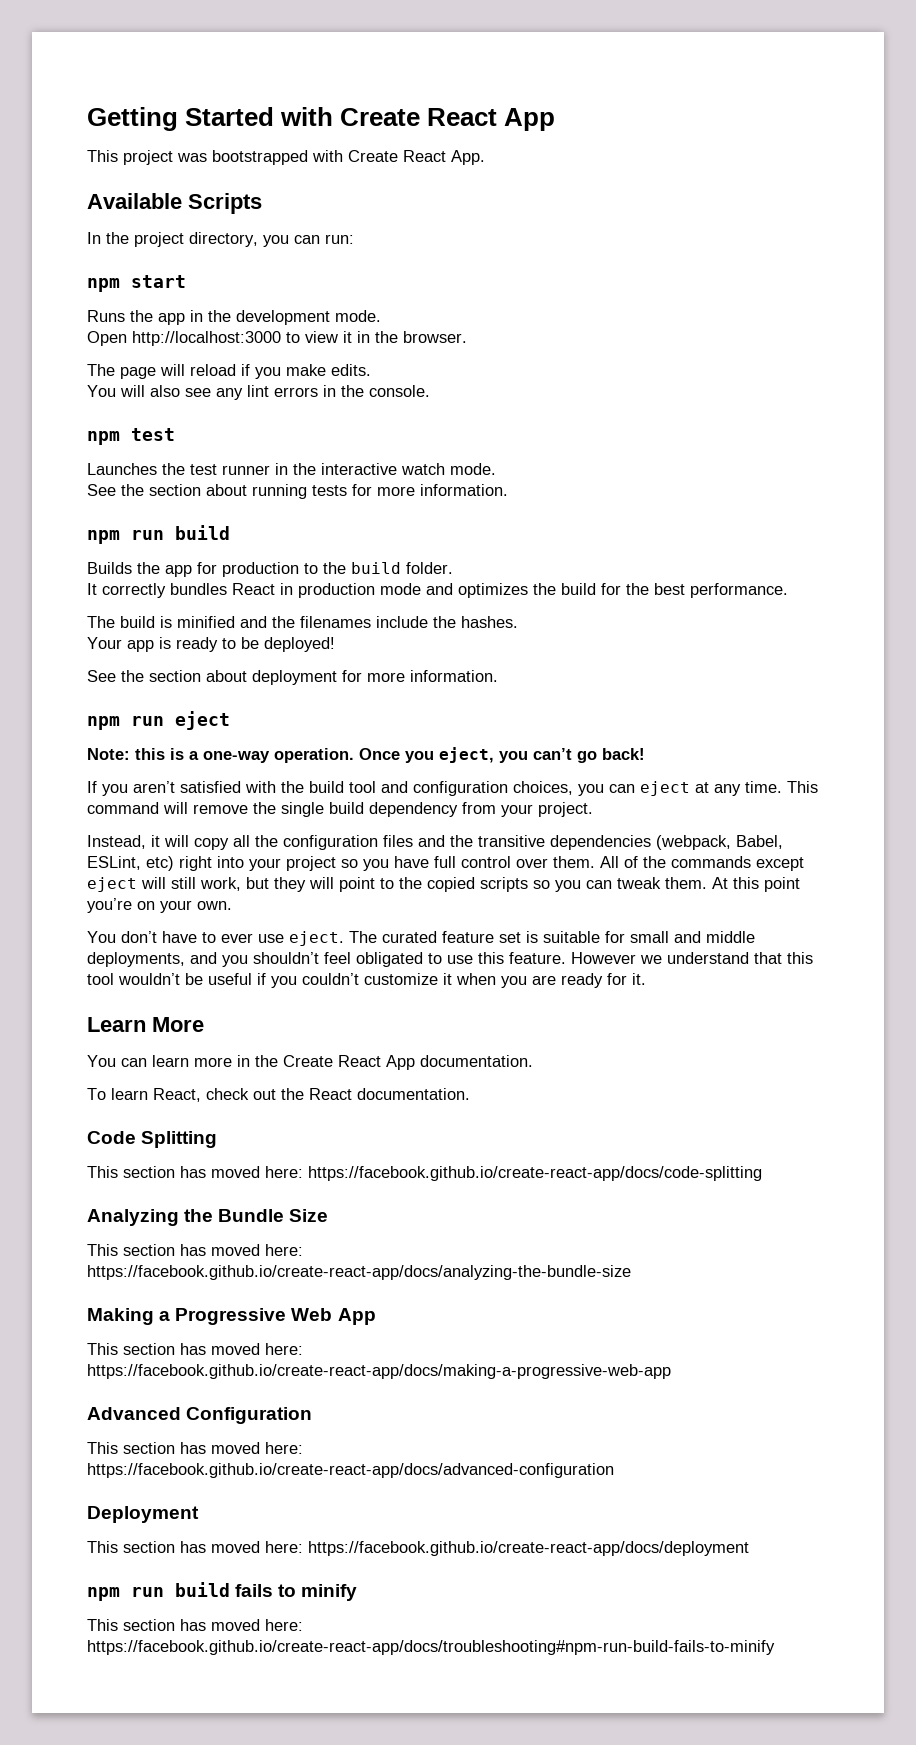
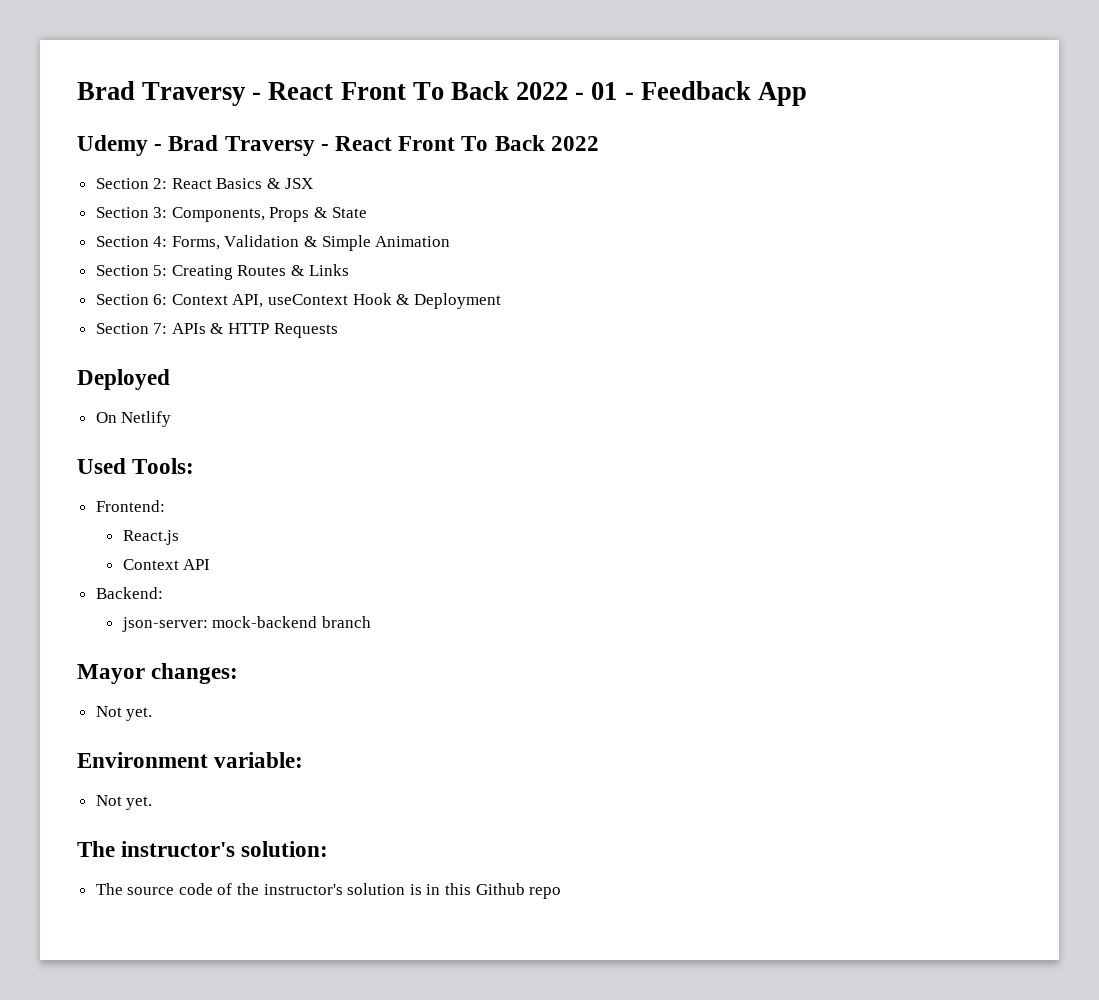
- Getting Started with Create React App
- This project was bootstrapped with Create React App.
- Available Scripts
- In the project directory, you can run:
- npm start
- Runs the app in the development mode.
- Open http://localhost:3000 to view it in the browser.
- The page will reload if you make edits.
- You will also see any lint errors in the console.
- npm test
- Launches the test runner in the interactive watch mode.
- See the section about running tests for more information.
- npm run build
- Builds the app for production to the build folder.
- It correctly bundles React in production mode and optimizes the build for the best performance.
- The build is minified and the filenames include the hashes.
- Your app is ready to be deployed!
- See the section about deployment for more information.
- npm run eject
- Note: this is a one-way operation. Once you eject, you can’t go back!
- If you aren’t satisfied with the build tool and configuration choices, you can eject at any time. This command will remove the single build dependency from your project.
- Instead, it will copy all the configuration files and the transitive dependencies (webpack, Babel, ESLint, etc) right into your project so you have full control over them. All of the commands except eject will still work, but they will point to the copied scripts so you can tweak them. At this point you’re on your own.
- You don’t have to ever use eject. The curated feature set is suitable for small and middle deployments, and you shouldn’t feel obligated to use this feature. However we understand that this tool wouldn’t be useful if you couldn’t customize it when you are ready for it.
- Learn More
- You can learn more in the Create React App documentation.
- To learn React, check out the React documentation.
- Code Splitting
- This section has moved here: https://facebook.github.io/create-react-app/docs/code-splitting
- Analyzing the Bundle Size
- This section has moved here: https://facebook.github.io/create-react-app/docs/analyzing-the-bundle-size
- Making a Progressive Web App
- This section has moved here: https://facebook.github.io/create-react-app/docs/making-a-progressive-web-app
- Advanced Configuration
- This section has moved here: https://facebook.github.io/create-react-app/docs/advanced-configuration
- Deployment
- This section has moved here: https://facebook.github.io/create-react-app/docs/deployment
- npm run build fails to minify
- This section has moved here: https://facebook.github.io/create-react-app/docs/troubleshooting#npm-run-build-fails-to-minify
+ Brad Traversy - React Front To Back 2022 - 01 - Feedback App
+ Udemy - Brad Traversy - React Front To Back 2022
+ Section 2: React Basics & JSX
+ Section 3: Components, Props & State
+ Section 4: Forms, Validation & Simple Animation
+ Section 5: Creating Routes & Links
+ Section 6: Context API, useContext Hook & Deployment
+ Section 7: APIs & HTTP Requests
+ Deployed
+ On Netlify
+ Used Tools:
+ Frontend:
+ React.js
+ Context API
+ Backend:
+ json-server: mock-backend branch
+ Mayor changes:
+ Not yet.
+ Environment variable:
+ Not yet.
+ The instructor's solution:
+ The source code of the instructor's solution is in this Github repo

